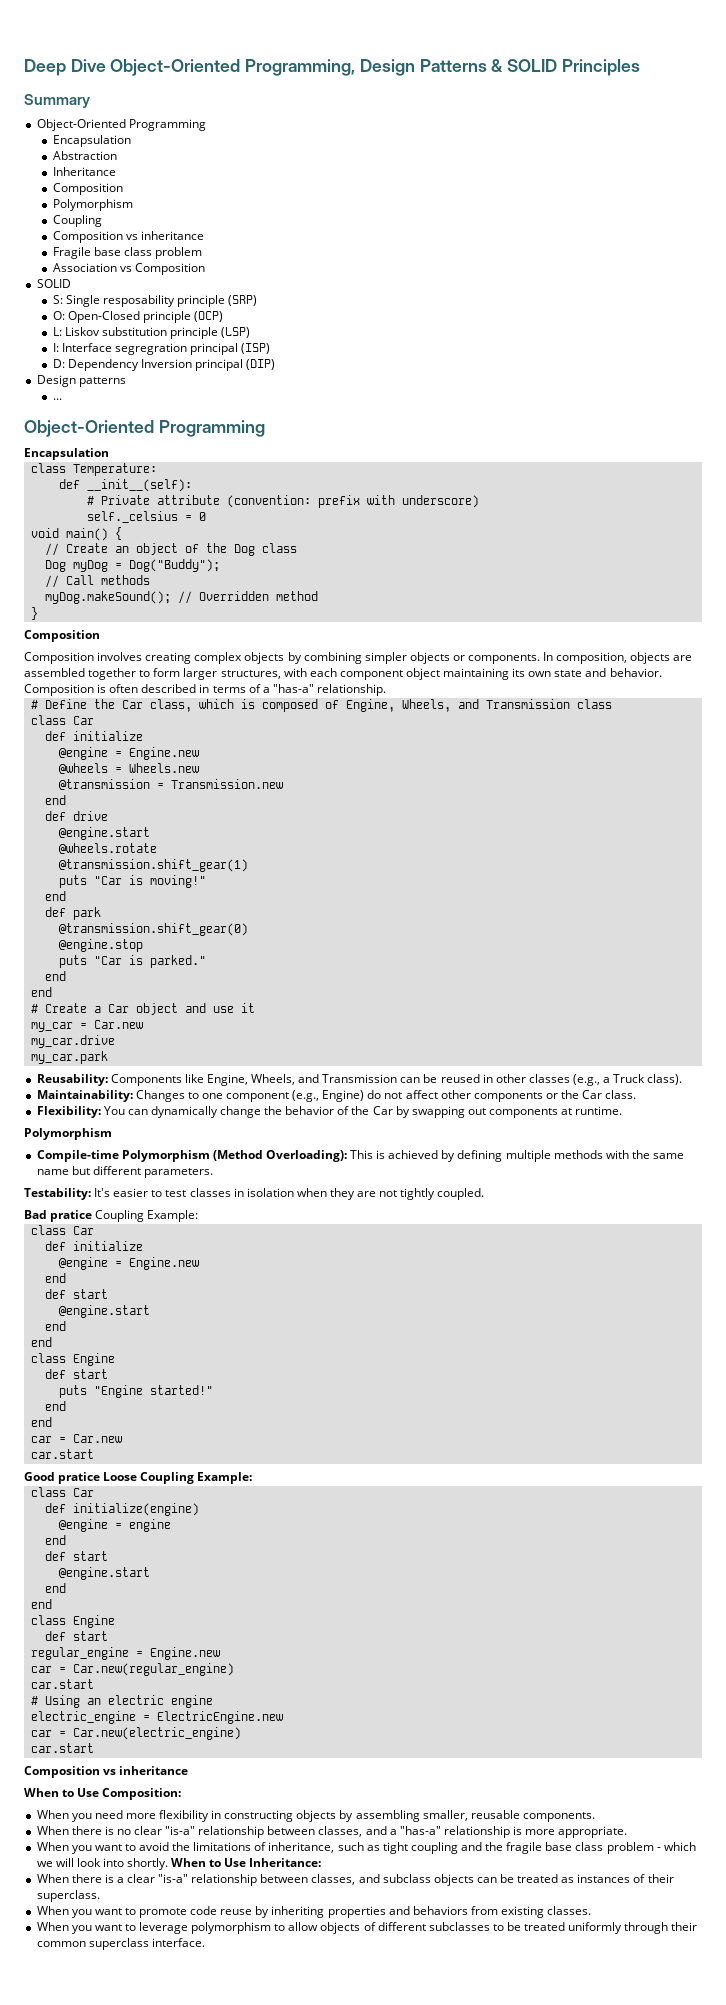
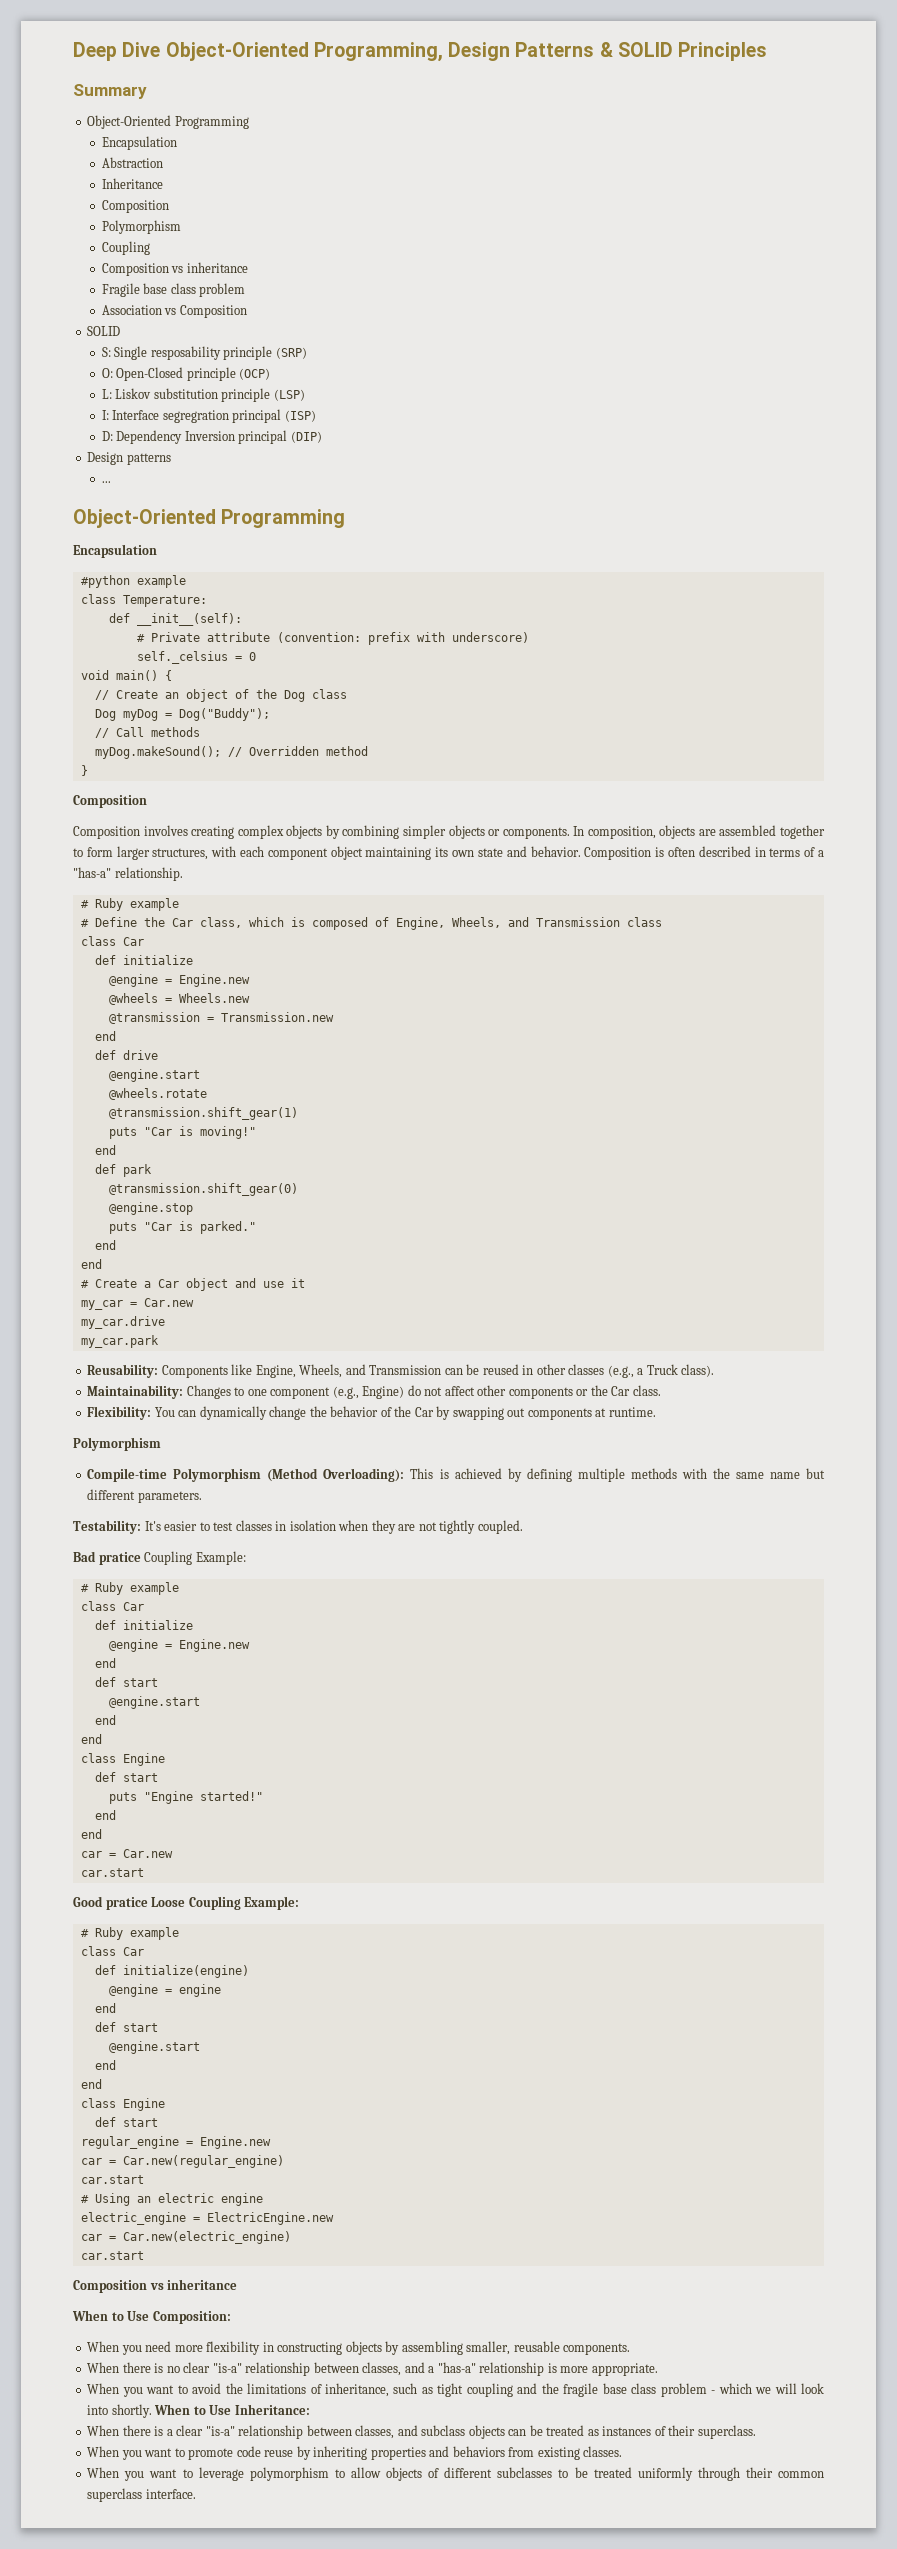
+ #python example
  Composition is often described in terms of a "has-a" relationship.
+ # Ruby example
  Bad pratice Coupling Example:
+ # Ruby example
  Good pratice Loose Coupling Example:
+ # Ruby example

